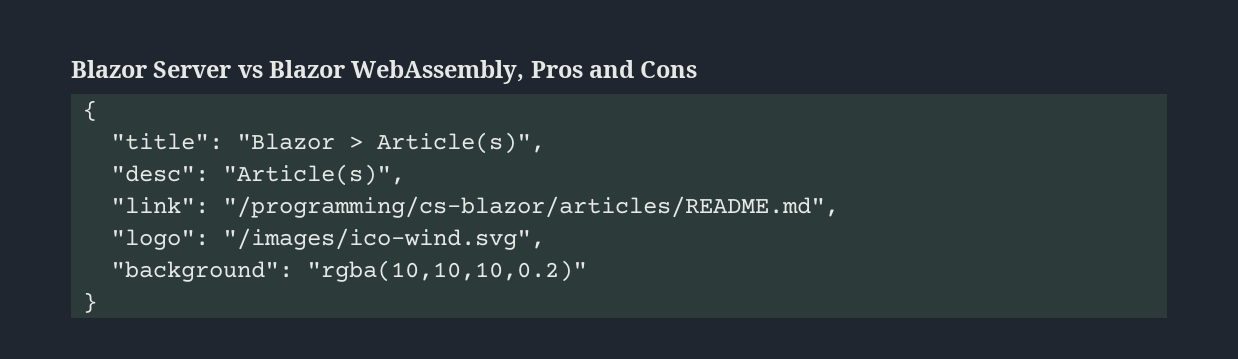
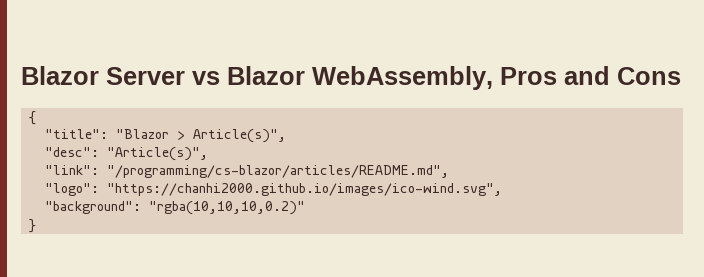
- "logo": "/images/ico-wind.svg",
+ "logo": "https://chanhi2000.github.io/images/ico-wind.svg",

